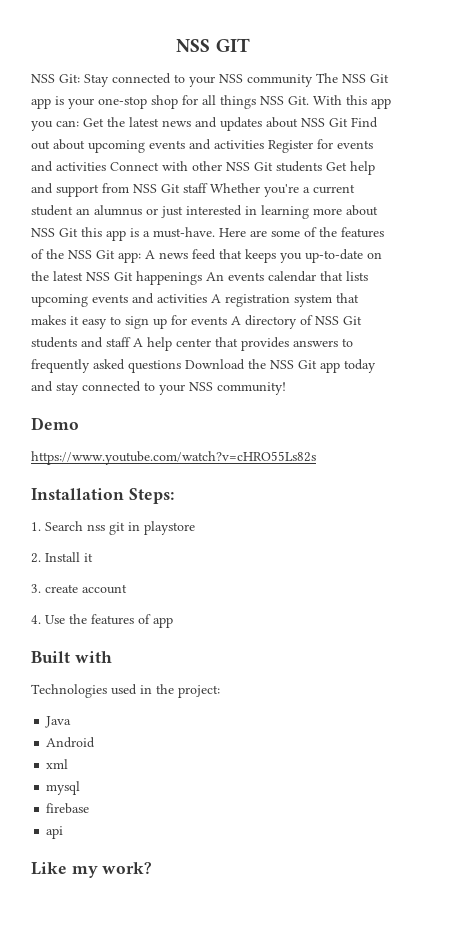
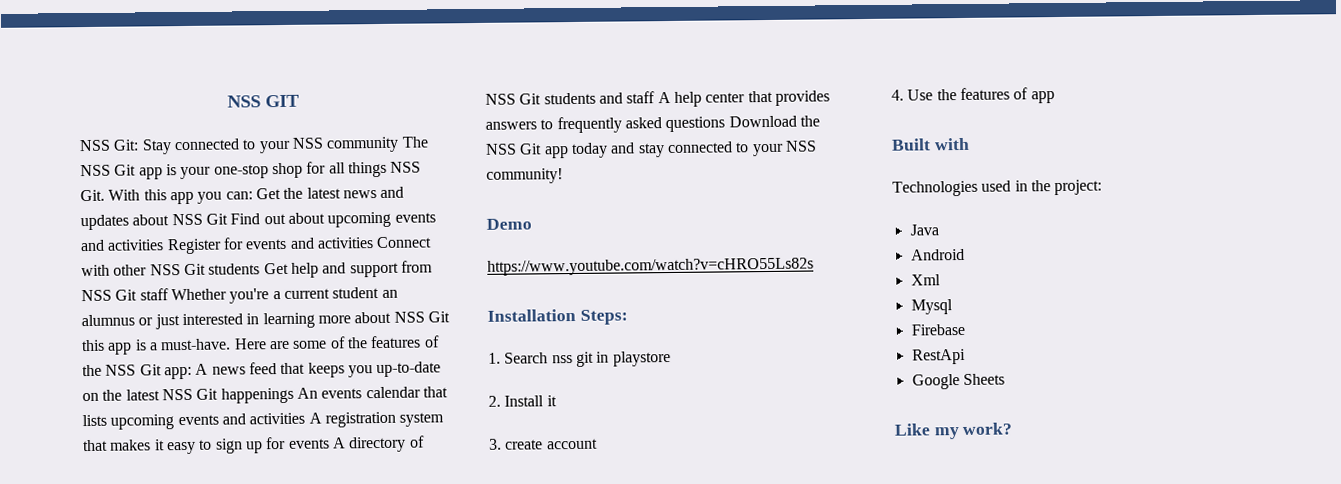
- xml
- mysql
- firebase
- api
+ Xml
+ Mysql
+ Firebase
+ RestApi
+ Google Sheets

